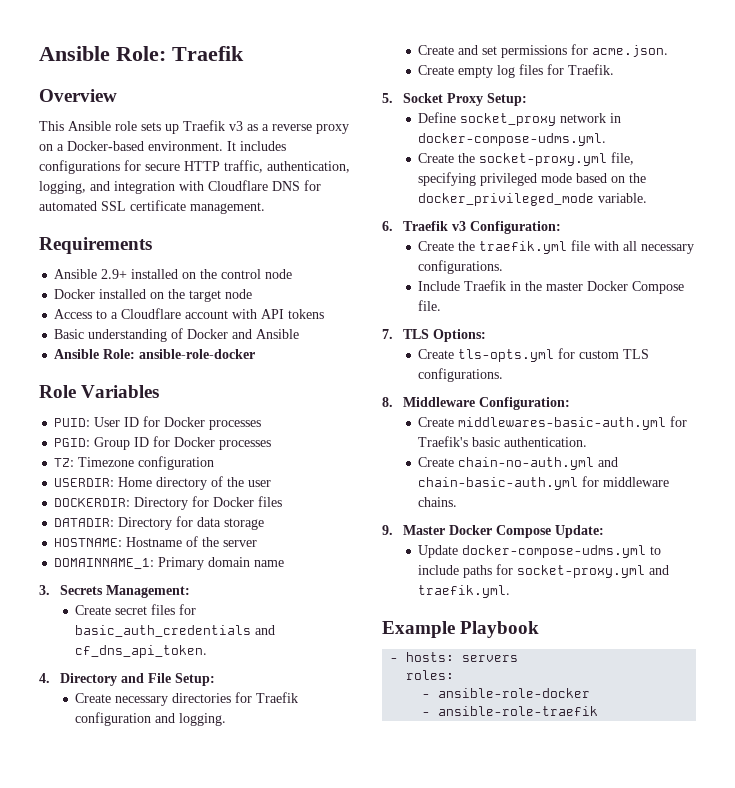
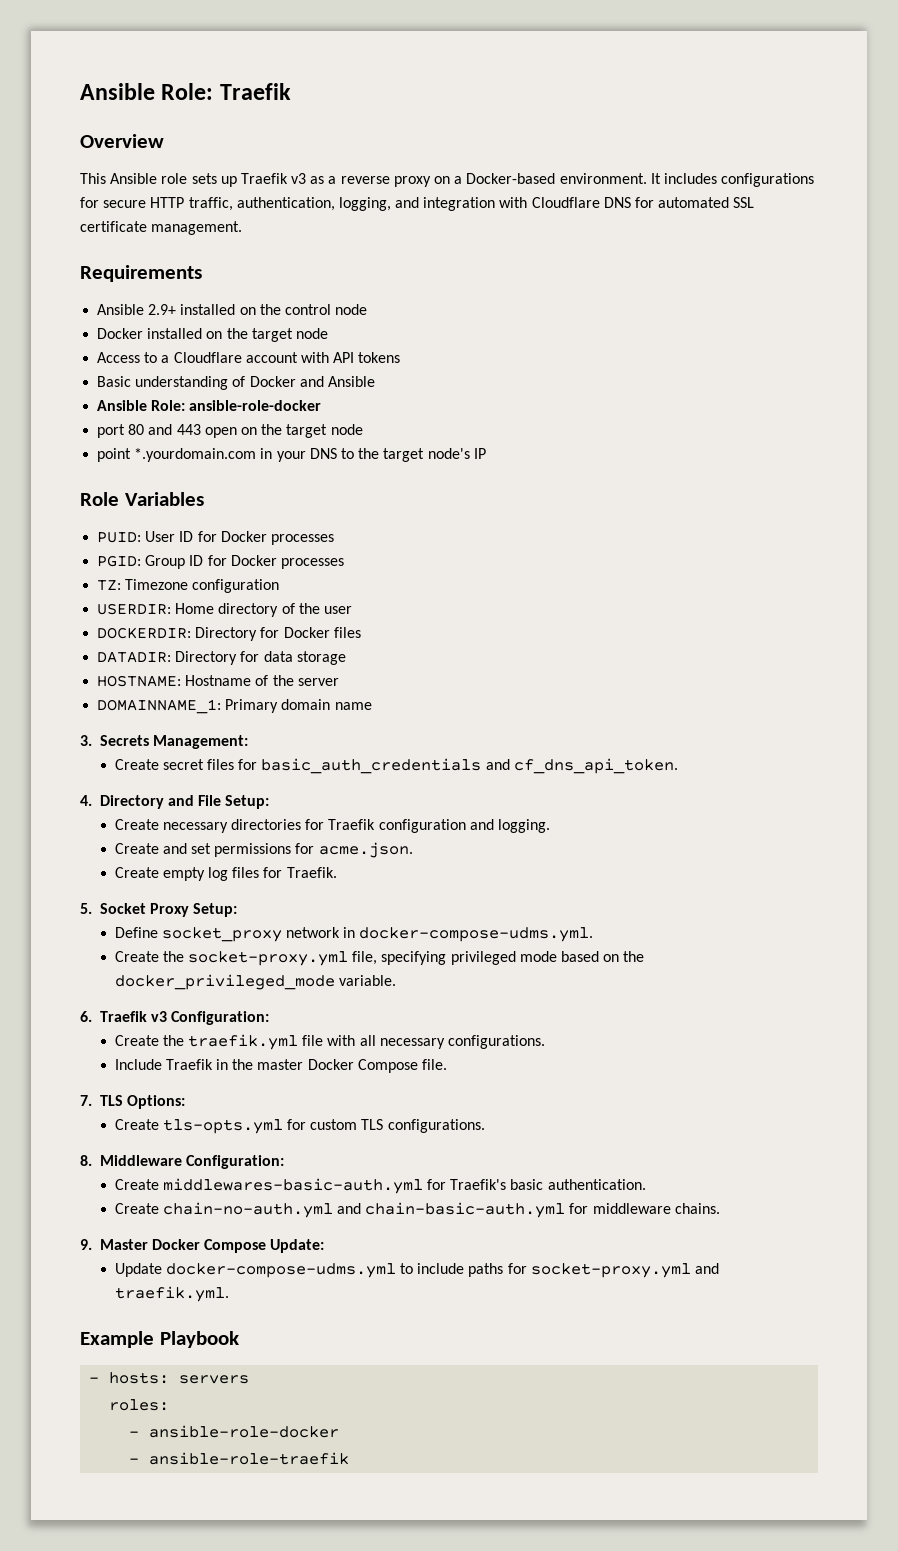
+ port 80 and 443 open on the target node
+ point *.yourdomain.com in your DNS to the target node's IP

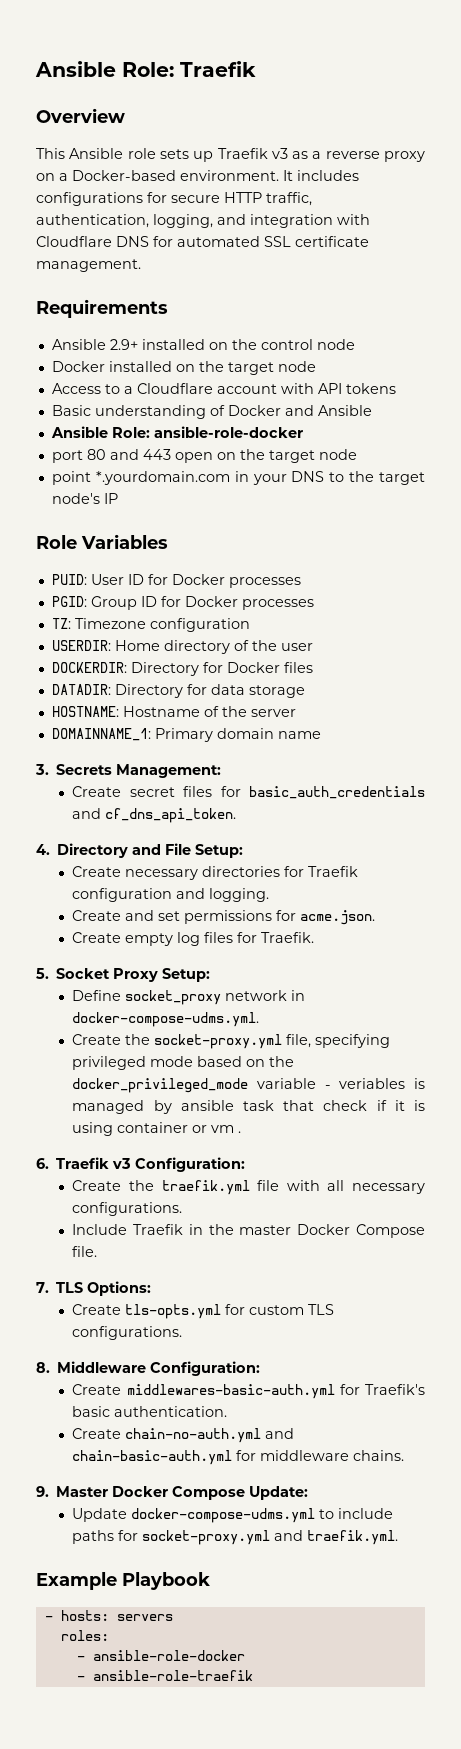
- Create the socket-proxy.yml file, specifying privileged mode based on the docker_privileged_mode variable.
+ Create the socket-proxy.yml file, specifying privileged mode based on the docker_privileged_mode variable - veriables is managed by ansible task that check if it is using container or vm .

